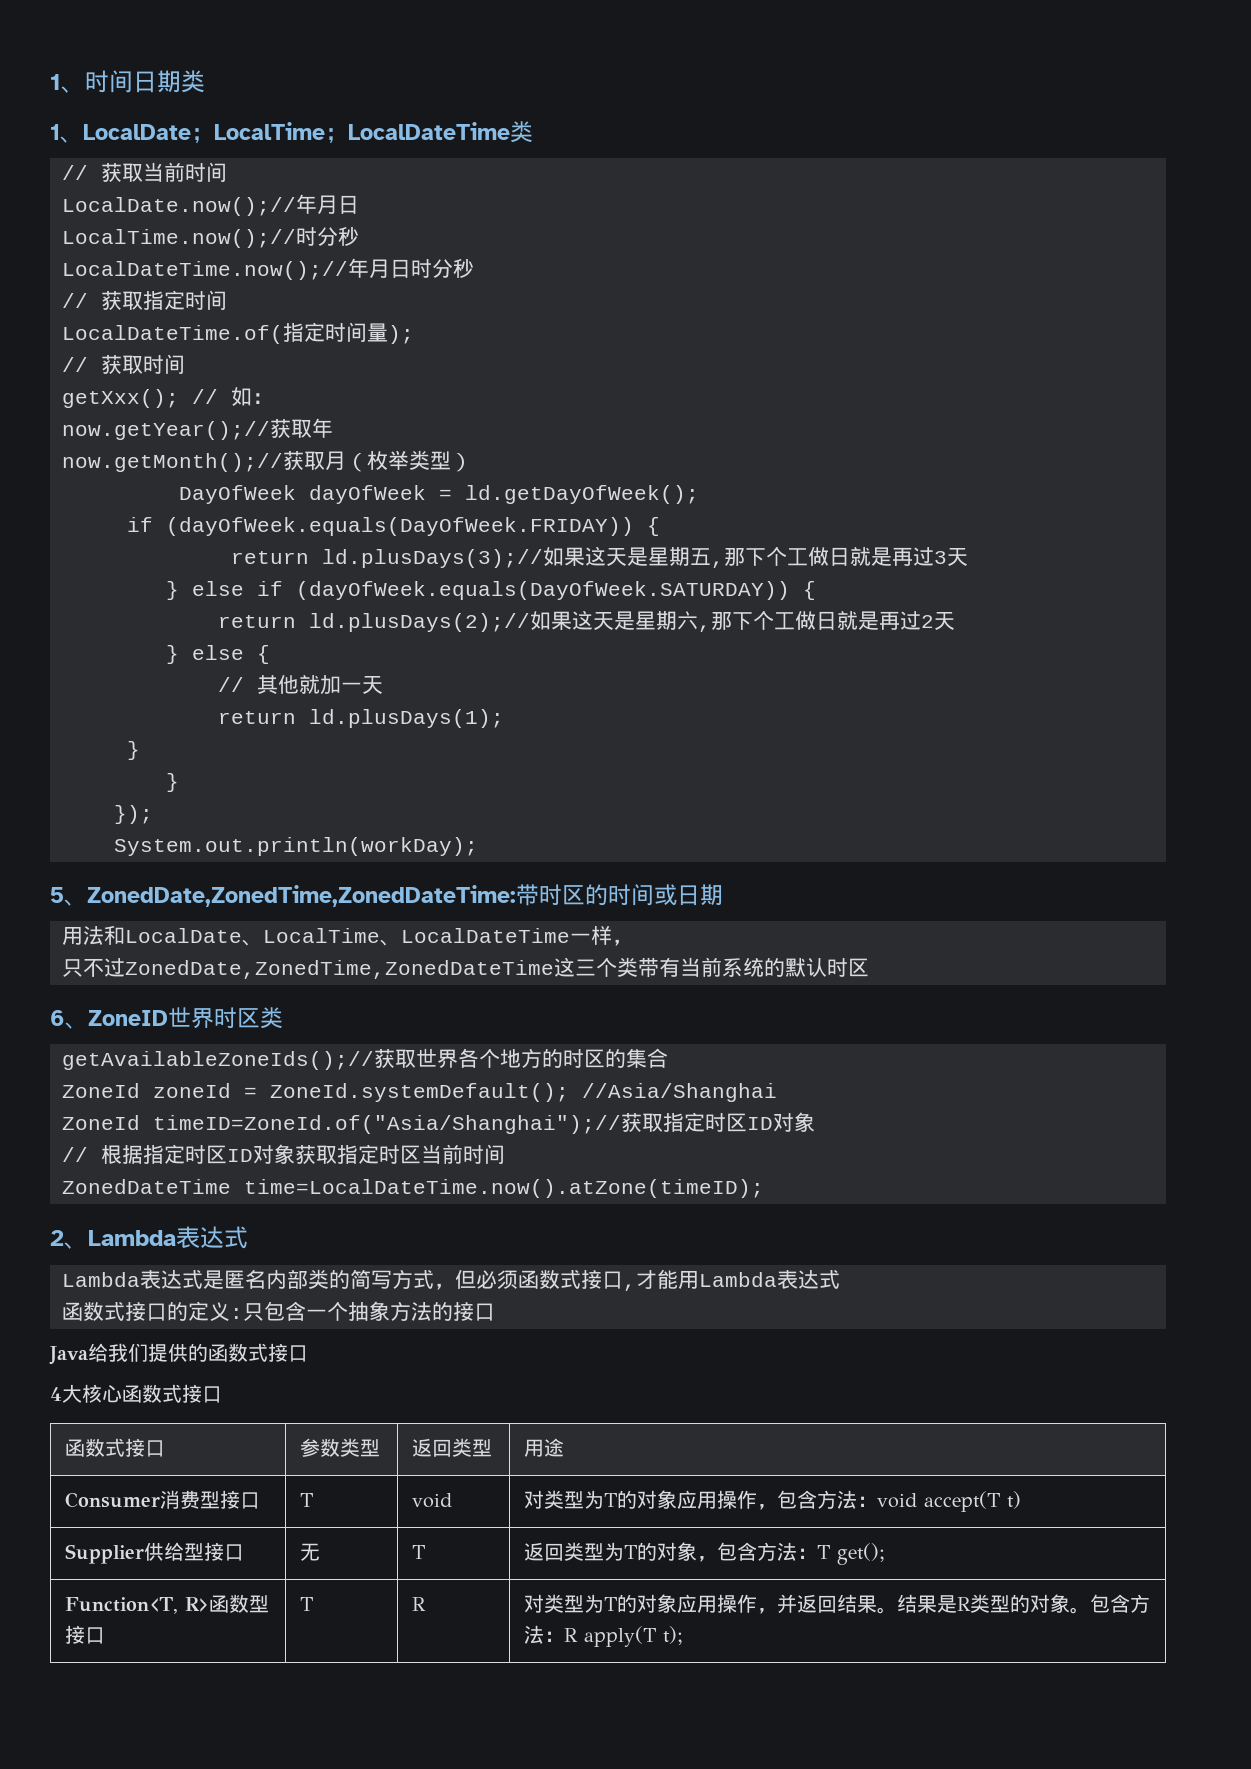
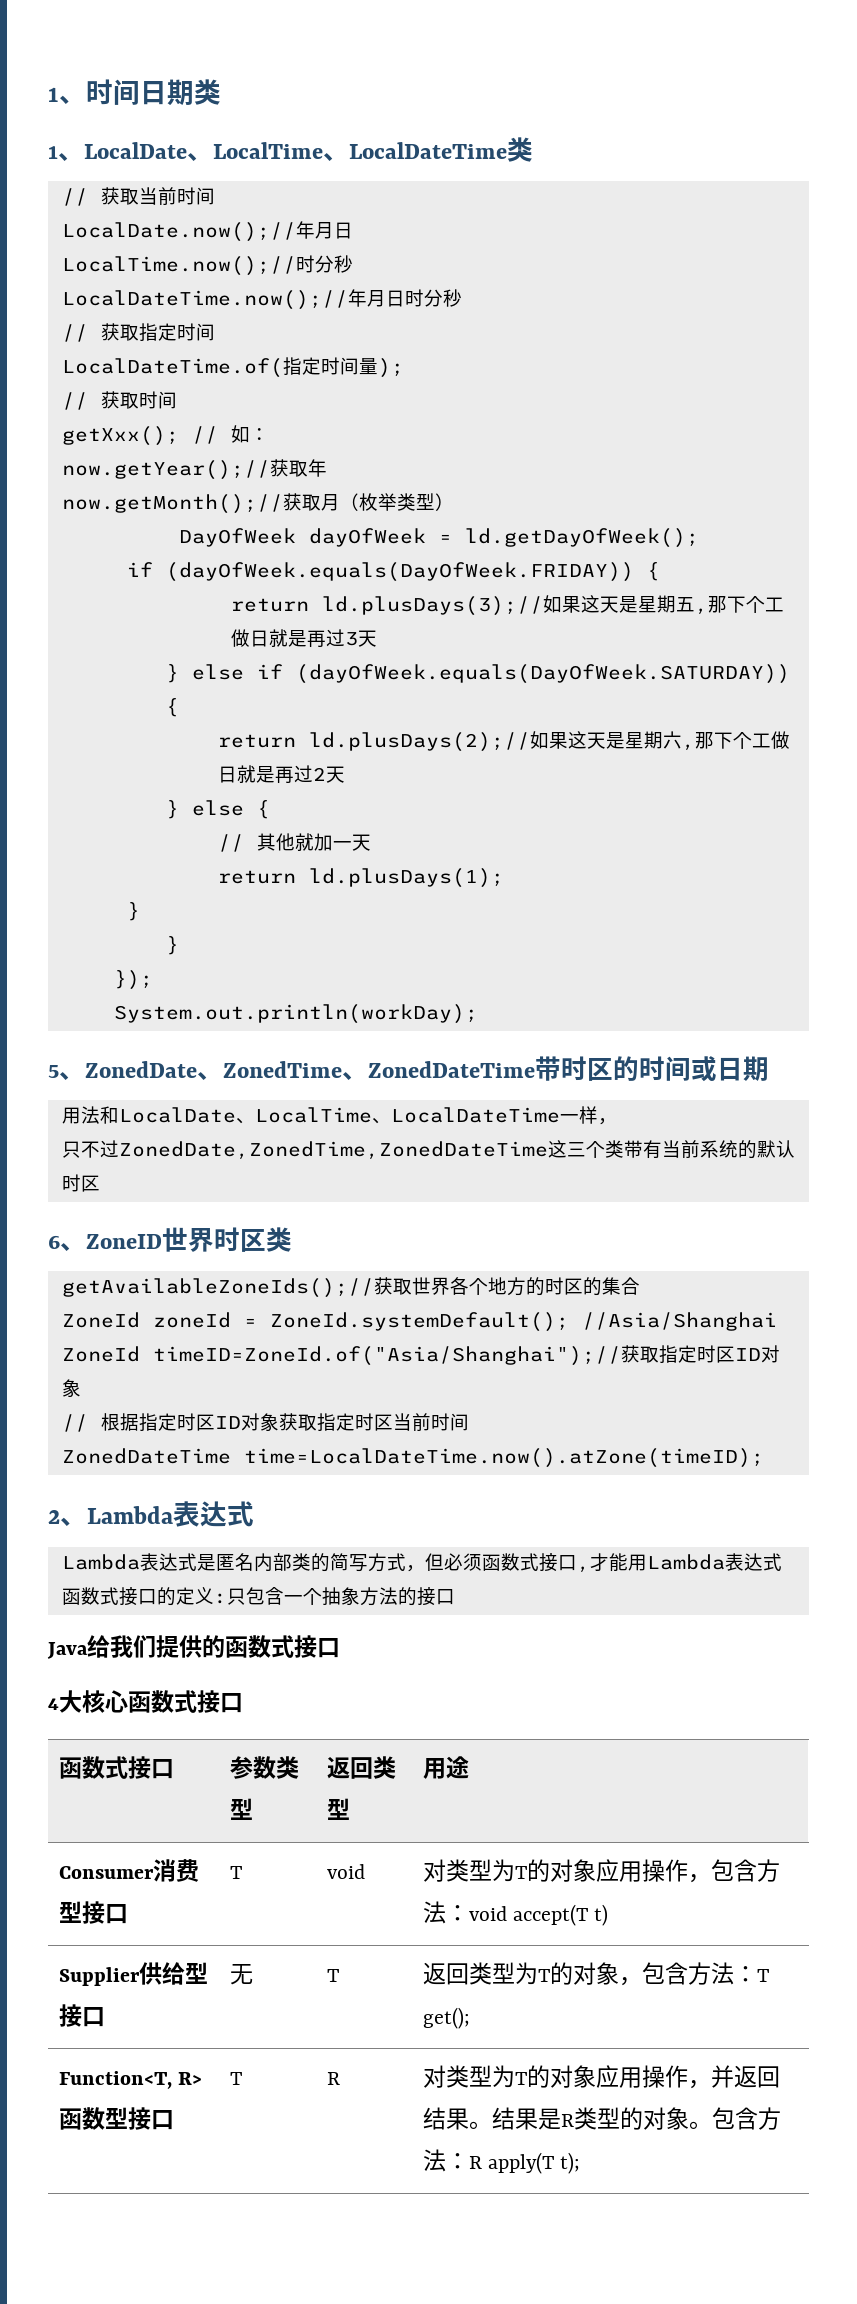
- 1、LocalDate；LocalTime；LocalDateTime类
+ 1、LocalDate、LocalTime、LocalDateTime类
- 5、ZonedDate,ZonedTime,ZonedDateTime:带时区的时间或日期
+ 5、ZonedDate、ZonedTime、ZonedDateTime带时区的时间或日期

